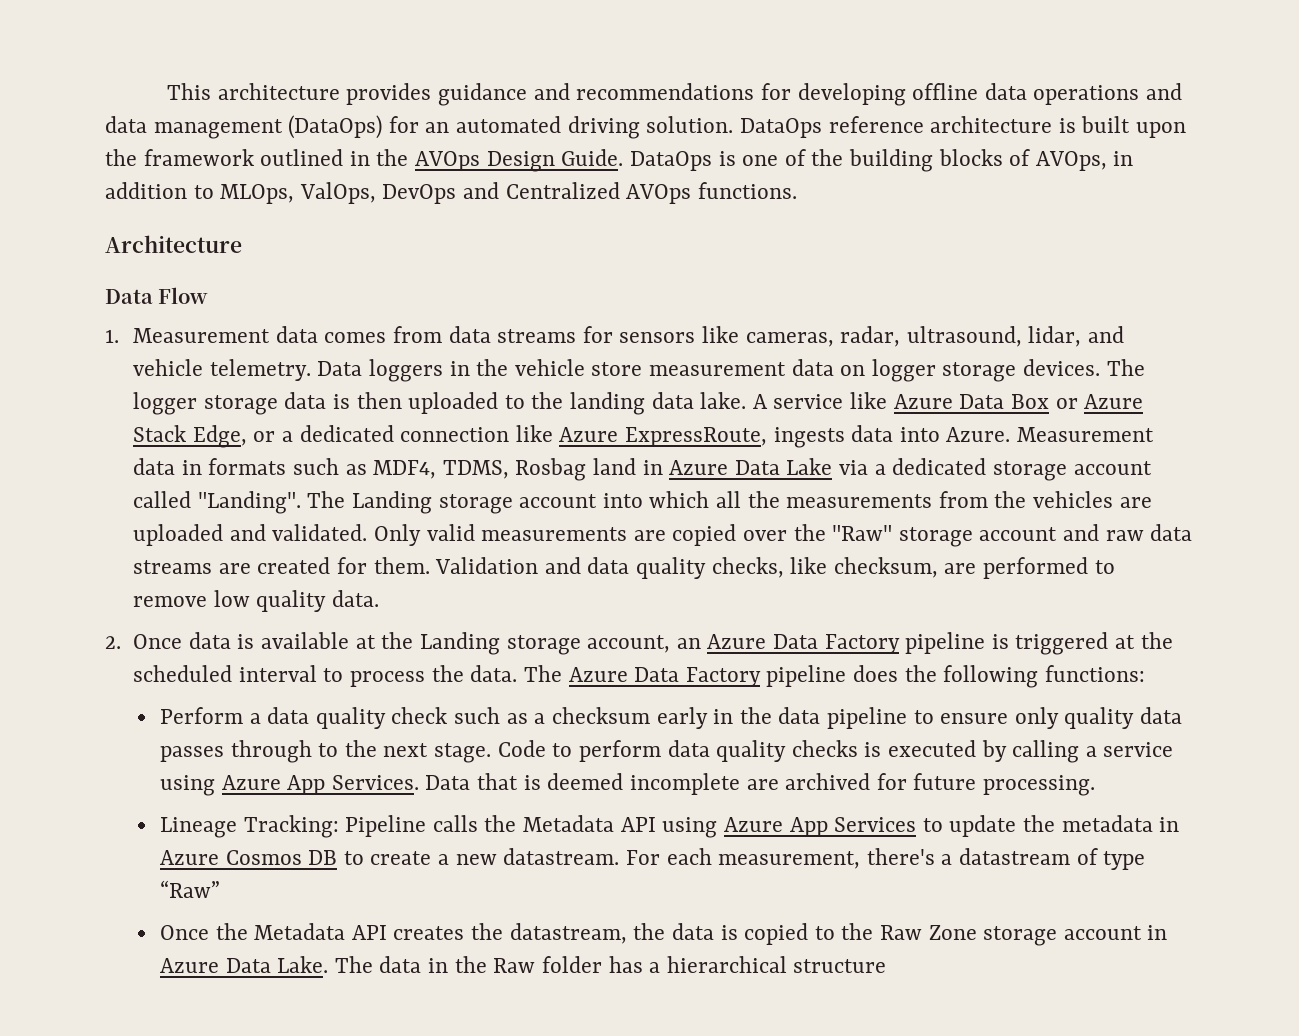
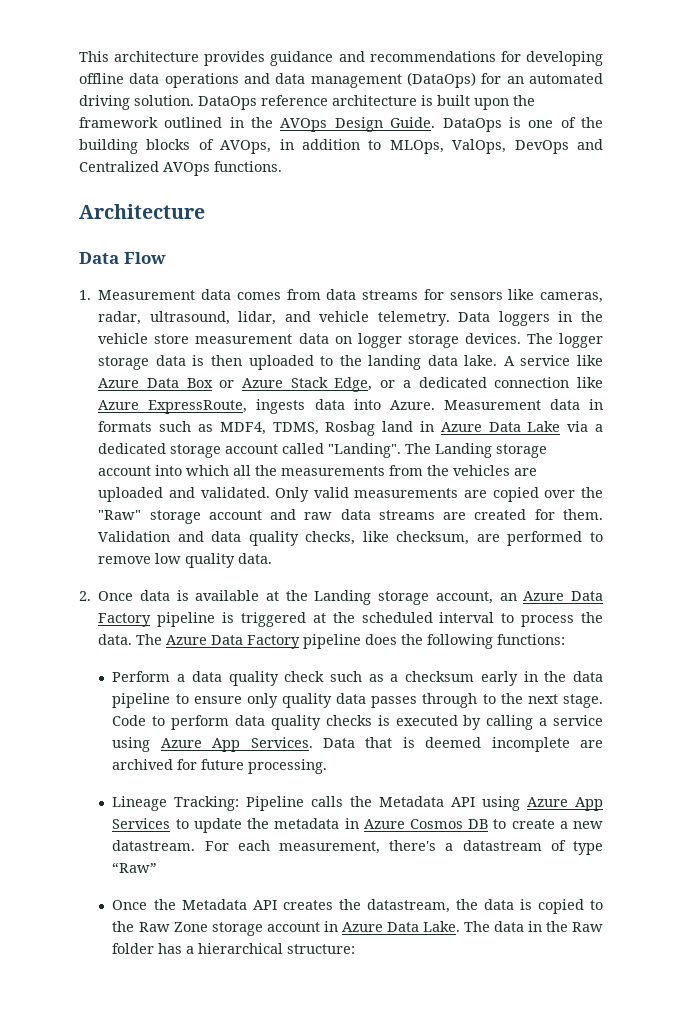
- The data in the Raw folder has a hierarchical structure
+ The data in the Raw folder has a hierarchical structure:

